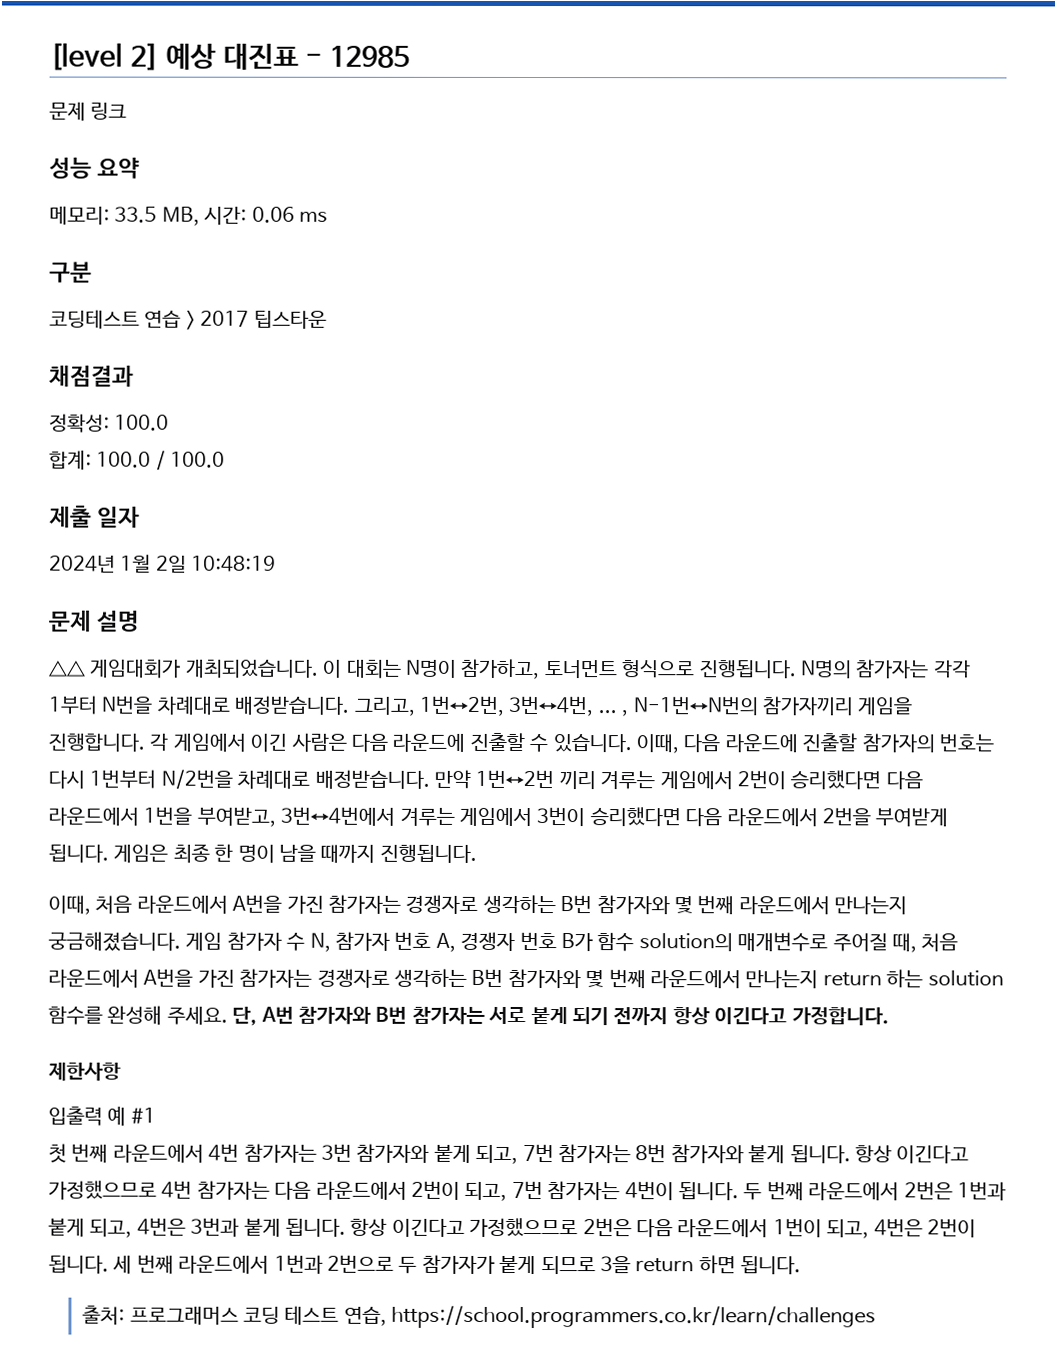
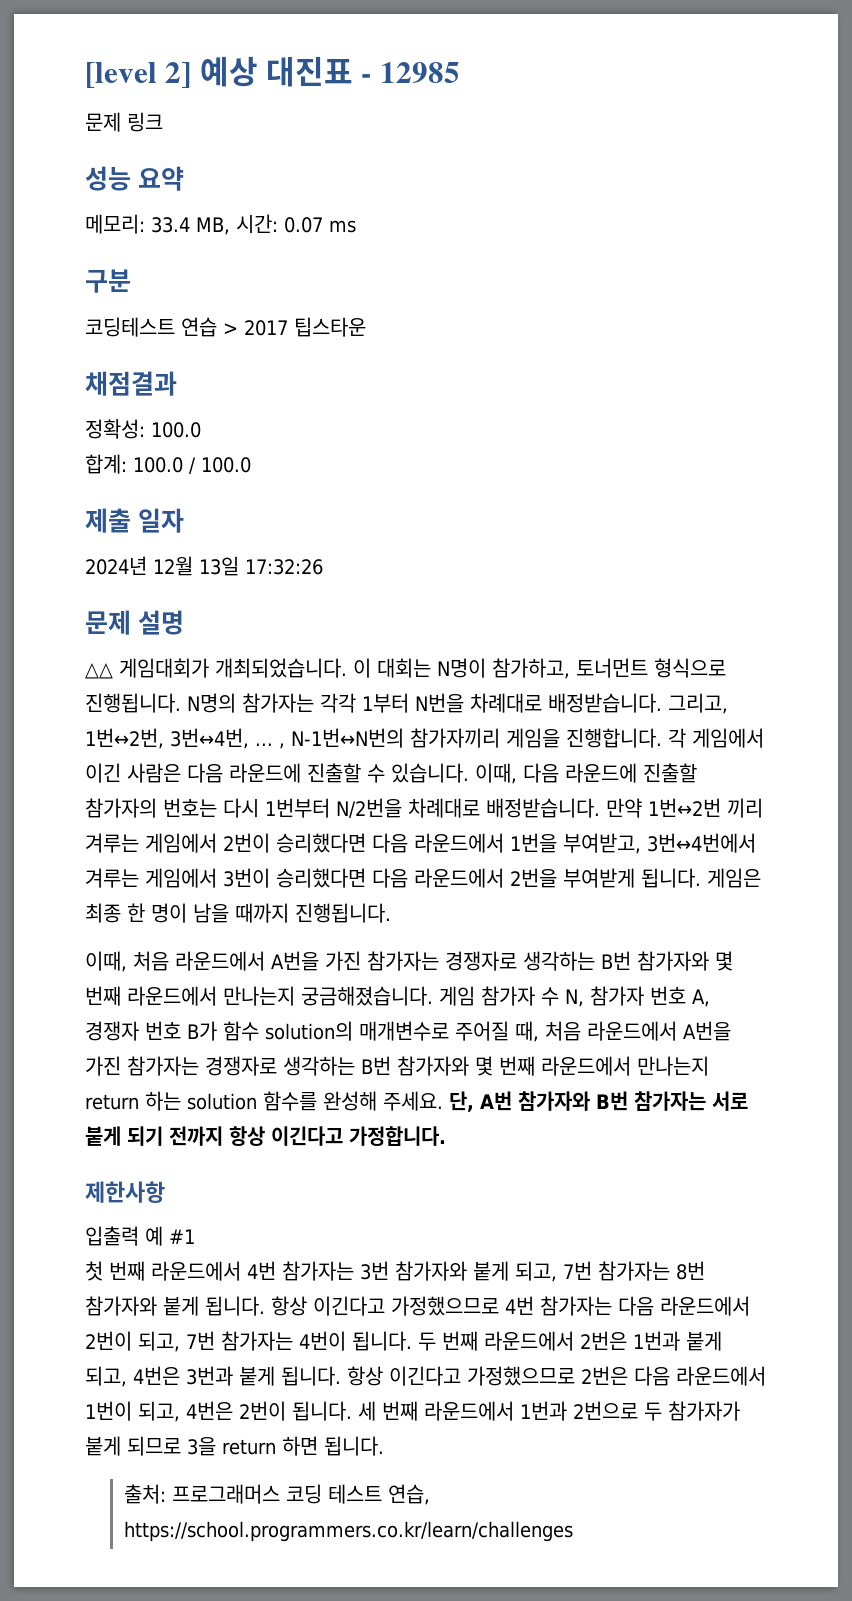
- 메모리: 33.5 MB, 시간: 0.06 ms
+ 메모리: 33.4 MB, 시간: 0.07 ms
- 2024년 1월 2일 10:48:19
+ 2024년 12월 13일 17:32:26

